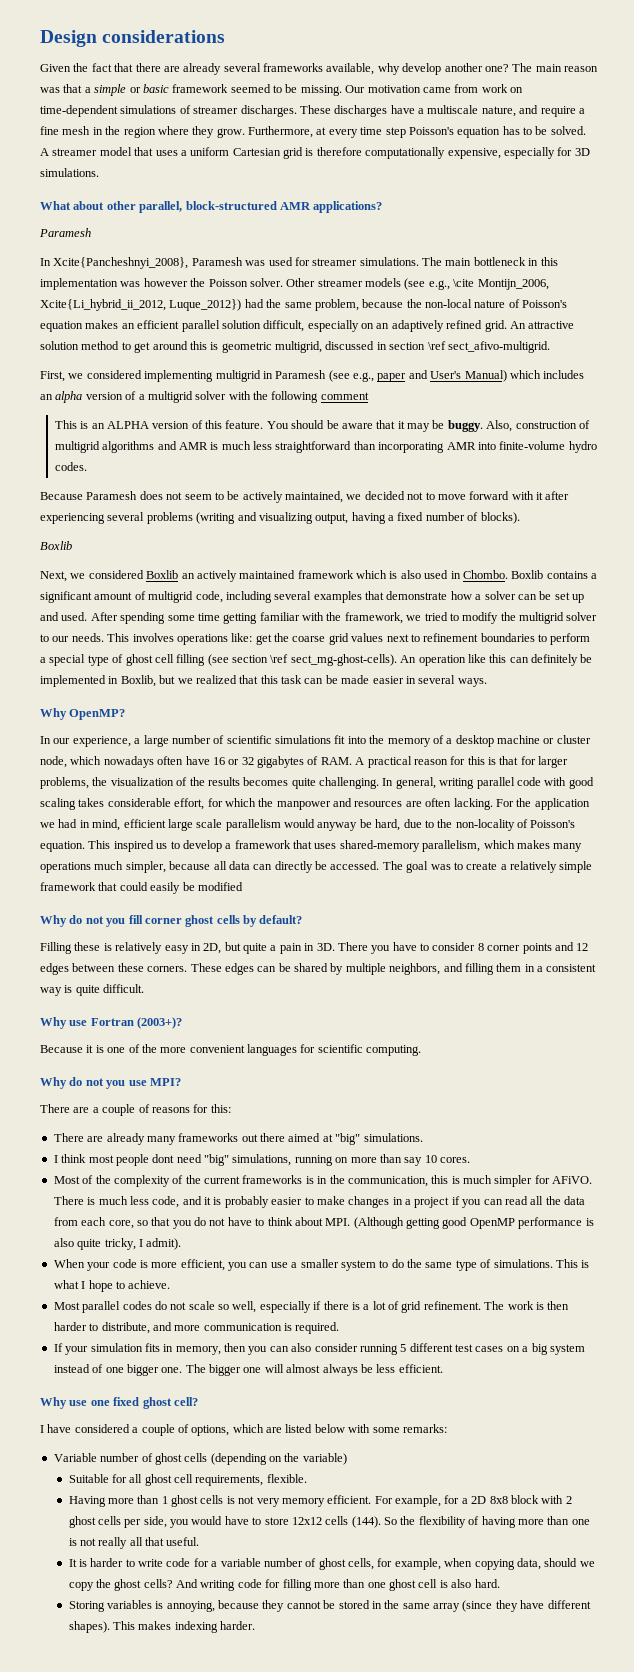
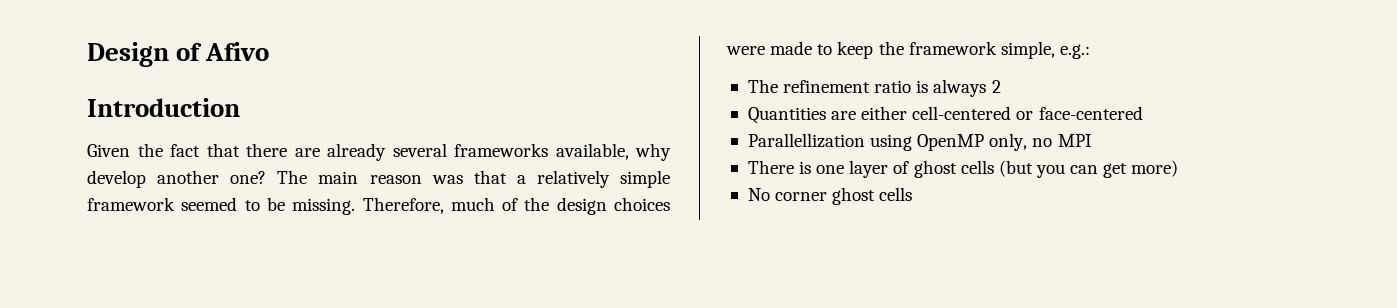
- Design considerations
+ Design of Afivo
+ Introduction
- The main reason was that a simple or basic framework seemed to be missing.
+ The main reason was that a relatively simple framework seemed to be missing.
- Our motivation came from work on time-dependent simulations of streamer discharges. These discharges have a multiscale nature, and require a fine mesh in the region where they grow. Furthermore, at every time step Poisson's equation has to be solved. A streamer model that uses a uniform Cartesian grid is therefore computationally expensive, especially for 3D simulations.
- What about other parallel, block-structured AMR applications?
- Paramesh
- In Xcite{Pancheshnyi_2008}, Paramesh was used for streamer simulations. The main bottleneck in this implementation was however the Poisson solver. Other streamer models (see e.g., \cite Montijn_2006, Xcite{Li_hybrid_ii_2012, Luque_2012}) had the same problem, because the non-local nature of Poisson's equation makes an efficient parallel solution difficult, especially on an adaptively refined grid. An attractive solution method to get around this is geometric multigrid, discussed in section \ref sect_afivo-multigrid.
- First, we considered implementing multigrid in Paramesh (see e.g., paper and User's Manual) which includes an alpha version of a multigrid solver with the following comment
- This is an ALPHA version of this feature. You should be aware that it may be buggy. Also, construction of multigrid algorithms and AMR is much less straightforward than incorporating AMR into finite-volume hydro codes.
- Because Paramesh does not seem to be actively maintained, we decided not to move forward with it after experiencing several problems (writing and visualizing output, having a fixed number of blocks).
- Boxlib
- Next, we considered Boxlib an actively maintained framework which is also used in Chombo. Boxlib contains a significant amount of multigrid code, including several examples that demonstrate how a solver can be set up and used. After spending some time getting familiar with the framework, we tried to modify the multigrid solver to our needs. This involves operations like: get the coarse grid values next to refinement boundaries to perform a special type of ghost cell filling (see section \ref sect_mg-ghost-cells). An operation like this can definitely be implemented in Boxlib, but we realized that this task can be made easier in several ways.
- Why OpenMP?
- In our experience, a large number of scientific simulations fit into the memory of a desktop machine or cluster node, which nowadays often have 16 or 32 gigabytes of RAM. A practical reason for this is that for larger problems, the visualization of the results becomes quite challenging. In general, writing parallel code with good scaling takes considerable effort, for which the manpower and resources are often lacking. For the application we had in mind, efficient large scale parallelism would anyway be hard, due to the non-locality of Poisson's equation. This inspired us to develop a framework that uses shared-memory parallelism, which makes many operations much simpler, because all data can directly be accessed. The goal was to create a relatively simple framework that could easily be modified
- Why do not you fill corner ghost cells by default?
- Filling these is relatively easy in 2D, but quite a pain in 3D. There you have to consider 8 corner points and 12 edges between these corners. These edges can be shared by multiple neighbors, and filling them in a consistent way is quite difficult.
- Why use Fortran (2003+)?
- Because it is one of the more convenient languages for scientific computing.
- Why do not you use MPI?
- There are a couple of reasons for this:
- There are already many frameworks out there aimed at "big" simulations.
- I think most people dont need "big" simulations, running on more than say 10 cores.
- Most of the complexity of the current frameworks is in the communication, this is much simpler for AFiVO. There is much less code, and it is probably easier to make changes in a project if you can read all the data from each core, so that you do not have to think about MPI. (Although getting good OpenMP performance is also quite tricky, I admit).
- When your code is more efficient, you can use a smaller system to do the same type of simulations. This is what I hope to achieve.
- Most parallel codes do not scale so well, especially if there is a lot of grid refinement. The work is then harder to distribute, and more communication is required.
- If your simulation fits in memory, then you can also consider running 5 different test cases on a big system instead of one bigger one. The bigger one will almost always be less efficient.
- Why use one fixed ghost cell?
- I have considered a couple of options, which are listed below with some remarks:
- Variable number of ghost cells (depending on the variable)
- Suitable for all ghost cell requirements, flexible.
- Having more than 1 ghost cells is not very memory efficient. For example, for a 2D 8x8 block with 2 ghost cells per side, you would have to store 12x12 cells (144). So the flexibility of having more than one is not really all that useful.
- It is harder to write code for a variable number of ghost cells, for example, when copying data, should we copy the ghost cells? And writing code for filling more than one ghost cell is also hard.
- Storing variables is annoying, because they cannot be stored in the same array (since they have different shapes). This makes indexing harder.
+ Therefore, much of the design choices were made to keep the framework simple, e.g.:
+ The refinement ratio is always 2
+ Quantities are either cell-centered or face-centered
+ Parallellization using OpenMP only, no MPI
+ There is one layer of ghost cells (but you can get more)
+ No corner ghost cells

